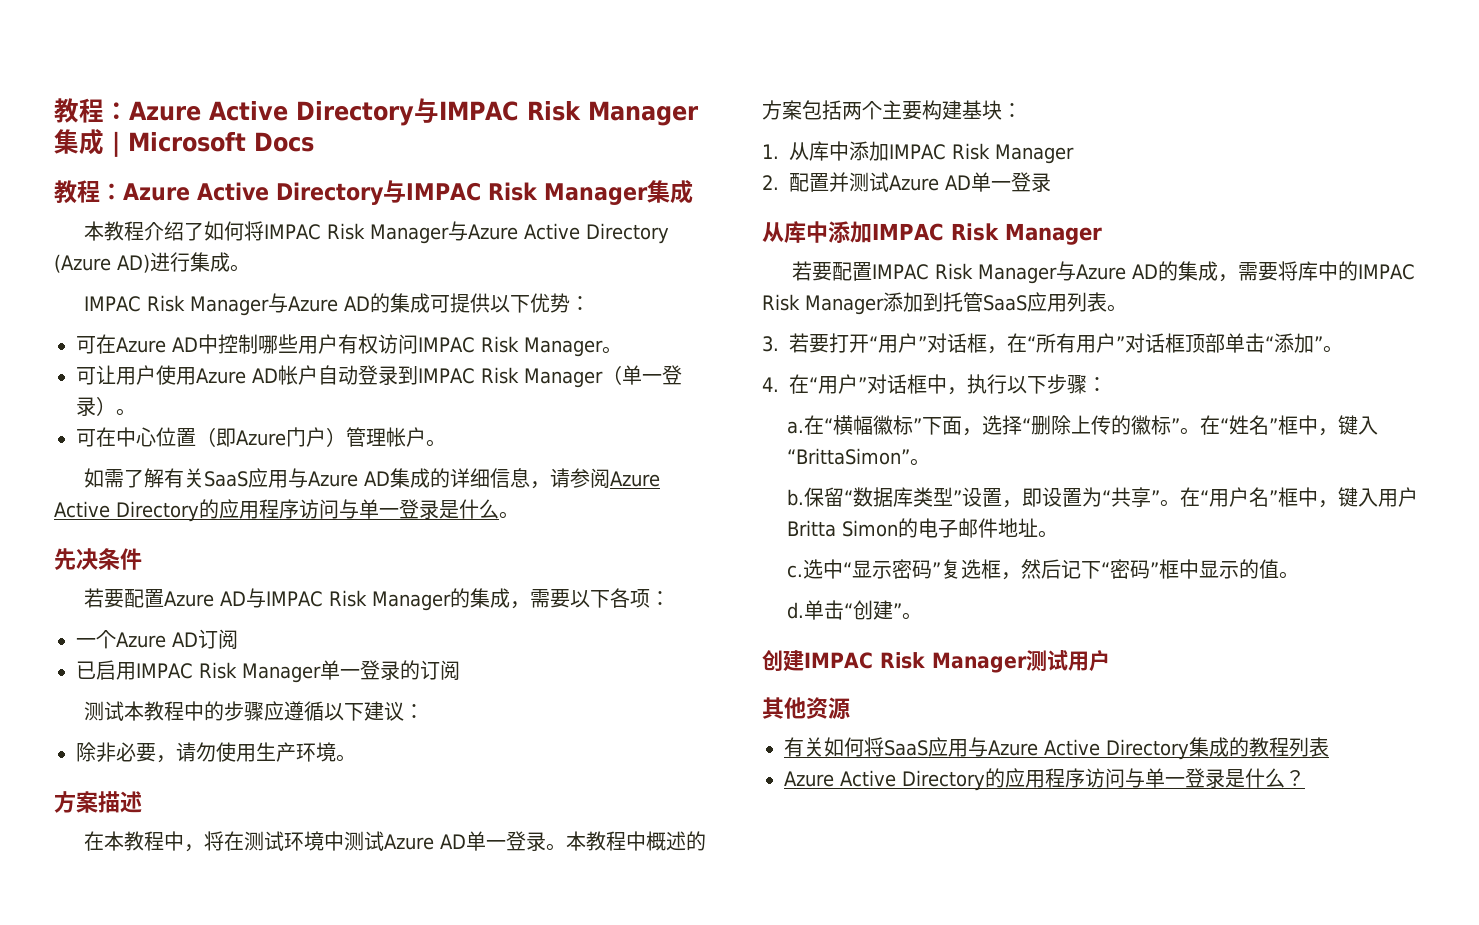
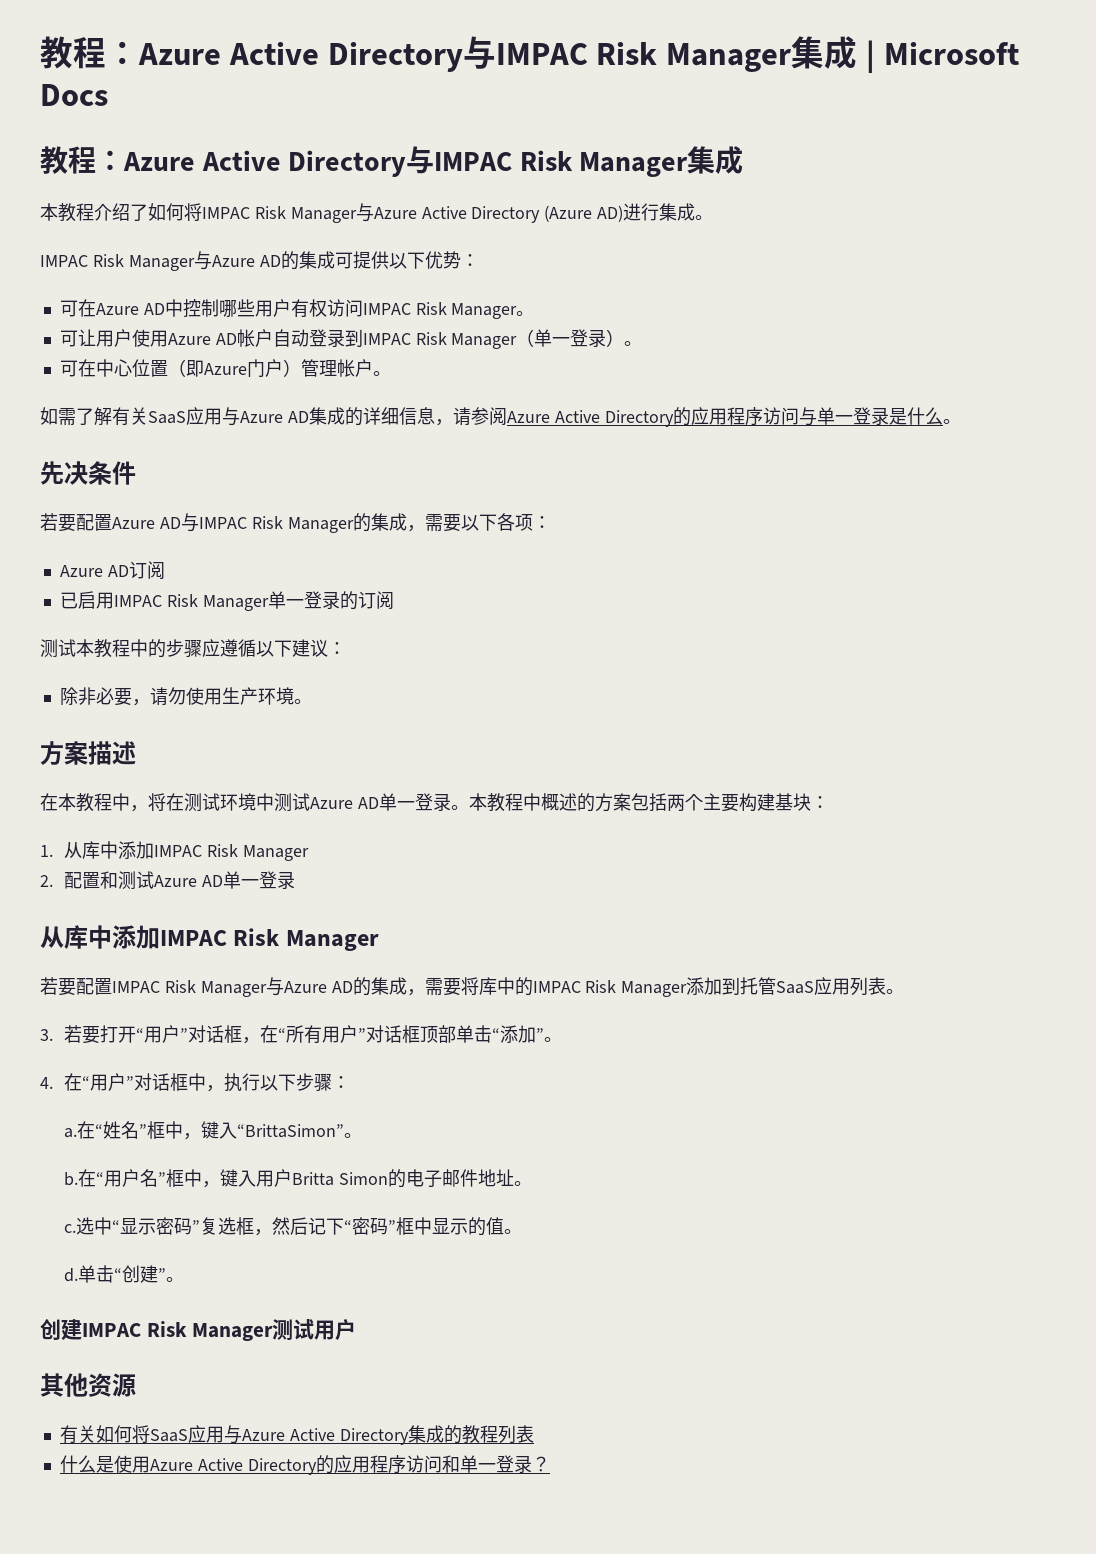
- 一个Azure AD订阅
+ Azure AD订阅
- 2.配置并测试Azure AD单一登录
+ 2.配置和测试Azure AD单一登录
- 在“横幅徽标”下面，选择“删除上传的徽标”。在“姓名”框中，键入“BrittaSimon”。
+ 在“姓名”框中，键入“BrittaSimon”。
- 保留“数据库类型”设置，即设置为“共享”。
- Azure Active Directory的应用程序访问与单一登录是什么？
+ 什么是使用Azure Active Directory的应用程序访问和单一登录？

